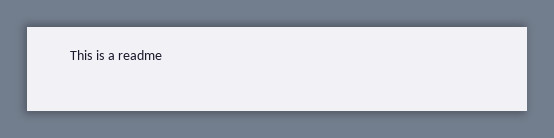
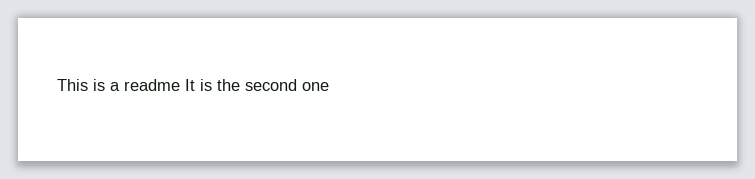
- This is a readme
+ This is a readme It is the second one

